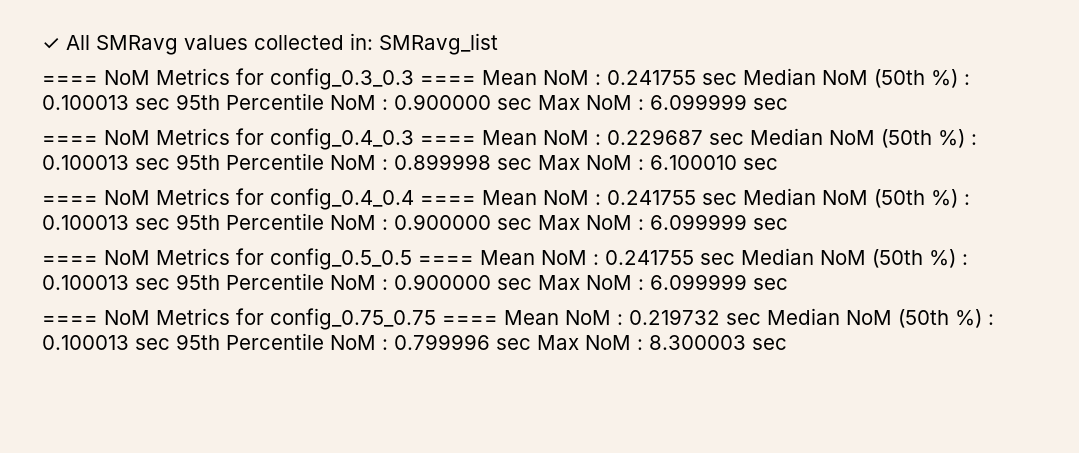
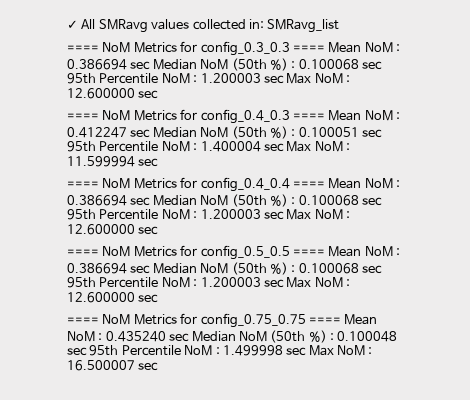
- ==== NoM Metrics for config_0.3_0.3 ==== Mean NoM : 0.241755 sec Median NoM (50th %) : 0.100013 sec 95th Percentile NoM : 0.900000 sec Max NoM : 6.099999 sec
+ ==== NoM Metrics for config_0.3_0.3 ==== Mean NoM : 0.386694 sec Median NoM (50th %) : 0.100068 sec 95th Percentile NoM : 1.200003 sec Max NoM : 12.600000 sec
- ==== NoM Metrics for config_0.4_0.3 ==== Mean NoM : 0.229687 sec Median NoM (50th %) : 0.100013 sec 95th Percentile NoM : 0.899998 sec Max NoM : 6.100010 sec
+ ==== NoM Metrics for config_0.4_0.3 ==== Mean NoM : 0.412247 sec Median NoM (50th %) : 0.100051 sec 95th Percentile NoM : 1.400004 sec Max NoM : 11.599994 sec
- ==== NoM Metrics for config_0.4_0.4 ==== Mean NoM : 0.241755 sec Median NoM (50th %) : 0.100013 sec 95th Percentile NoM : 0.900000 sec Max NoM : 6.099999 sec
+ ==== NoM Metrics for config_0.4_0.4 ==== Mean NoM : 0.386694 sec Median NoM (50th %) : 0.100068 sec 95th Percentile NoM : 1.200003 sec Max NoM : 12.600000 sec
- ==== NoM Metrics for config_0.5_0.5 ==== Mean NoM : 0.241755 sec Median NoM (50th %) : 0.100013 sec 95th Percentile NoM : 0.900000 sec Max NoM : 6.099999 sec
+ ==== NoM Metrics for config_0.5_0.5 ==== Mean NoM : 0.386694 sec Median NoM (50th %) : 0.100068 sec 95th Percentile NoM : 1.200003 sec Max NoM : 12.600000 sec
- ==== NoM Metrics for config_0.75_0.75 ==== Mean NoM : 0.219732 sec Median NoM (50th %) : 0.100013 sec 95th Percentile NoM : 0.799996 sec Max NoM : 8.300003 sec
+ ==== NoM Metrics for config_0.75_0.75 ==== Mean NoM : 0.435240 sec Median NoM (50th %) : 0.100048 sec 95th Percentile NoM : 1.499998 sec Max NoM : 16.500007 sec

